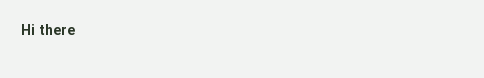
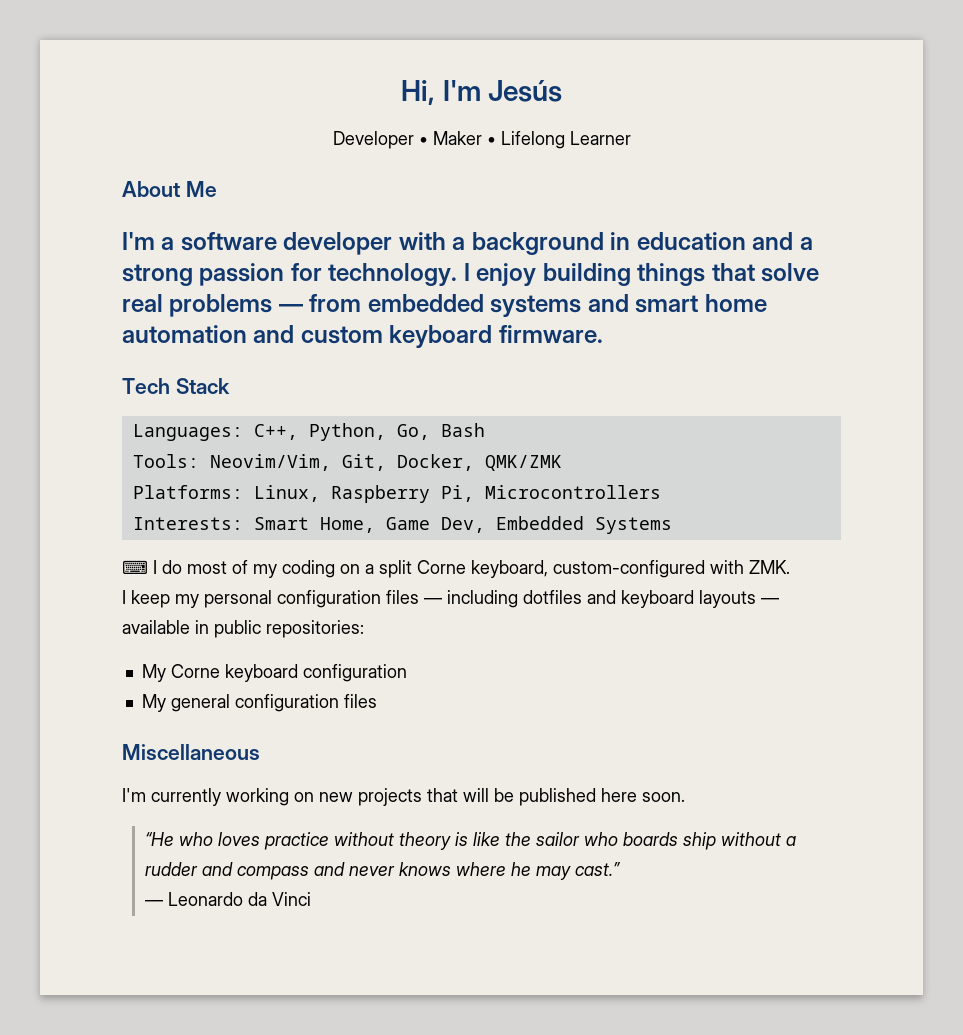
- Hi there
+ Hi, I'm Jesús
+ Developer • Maker • Lifelong Learner
+ About Me
+ I'm a software developer with a background in education and a strong passion for technology. I enjoy building things that solve real problems — from embedded systems and smart home automation and custom keyboard firmware.
+ Tech Stack
+ Languages: C++, Python, Go, Bash
+ Tools: Neovim/Vim, Git, Docker, QMK/ZMK
+ Platforms: Linux, Raspberry Pi, Microcontrollers
+ Interests: Smart Home, Game Dev, Embedded Systems
+ ⌨ I do most of my coding on a split Corne keyboard, custom-configured with ZMK.
+ I keep my personal configuration files — including dotfiles and keyboard layouts — available in public repositories:
+ My Corne keyboard configuration
+ My general configuration files
+ Miscellaneous
+ I'm currently working on new projects that will be published here soon.
+ “He who loves practice without theory is like the sailor who boards ship without a rudder and compass and never knows where he may cast.”
+ — Leonardo da Vinci

